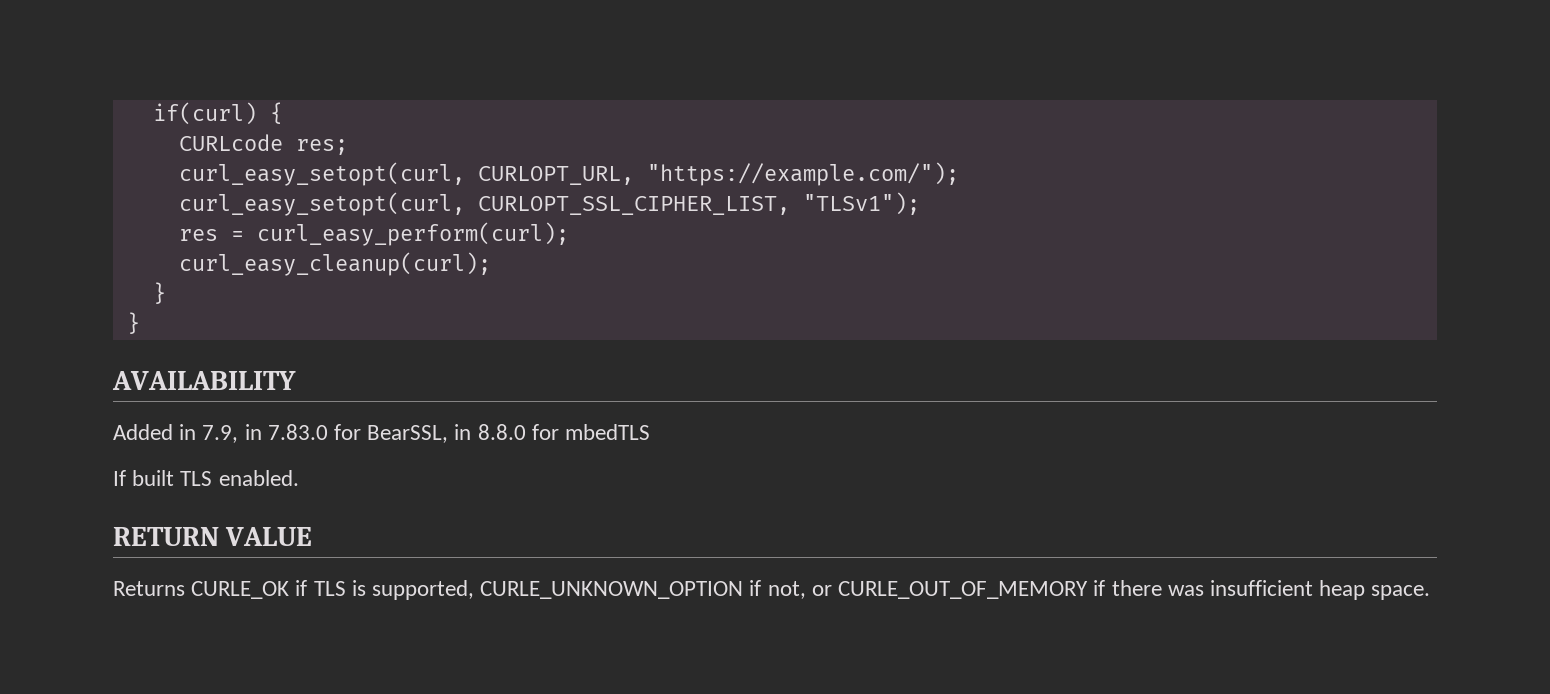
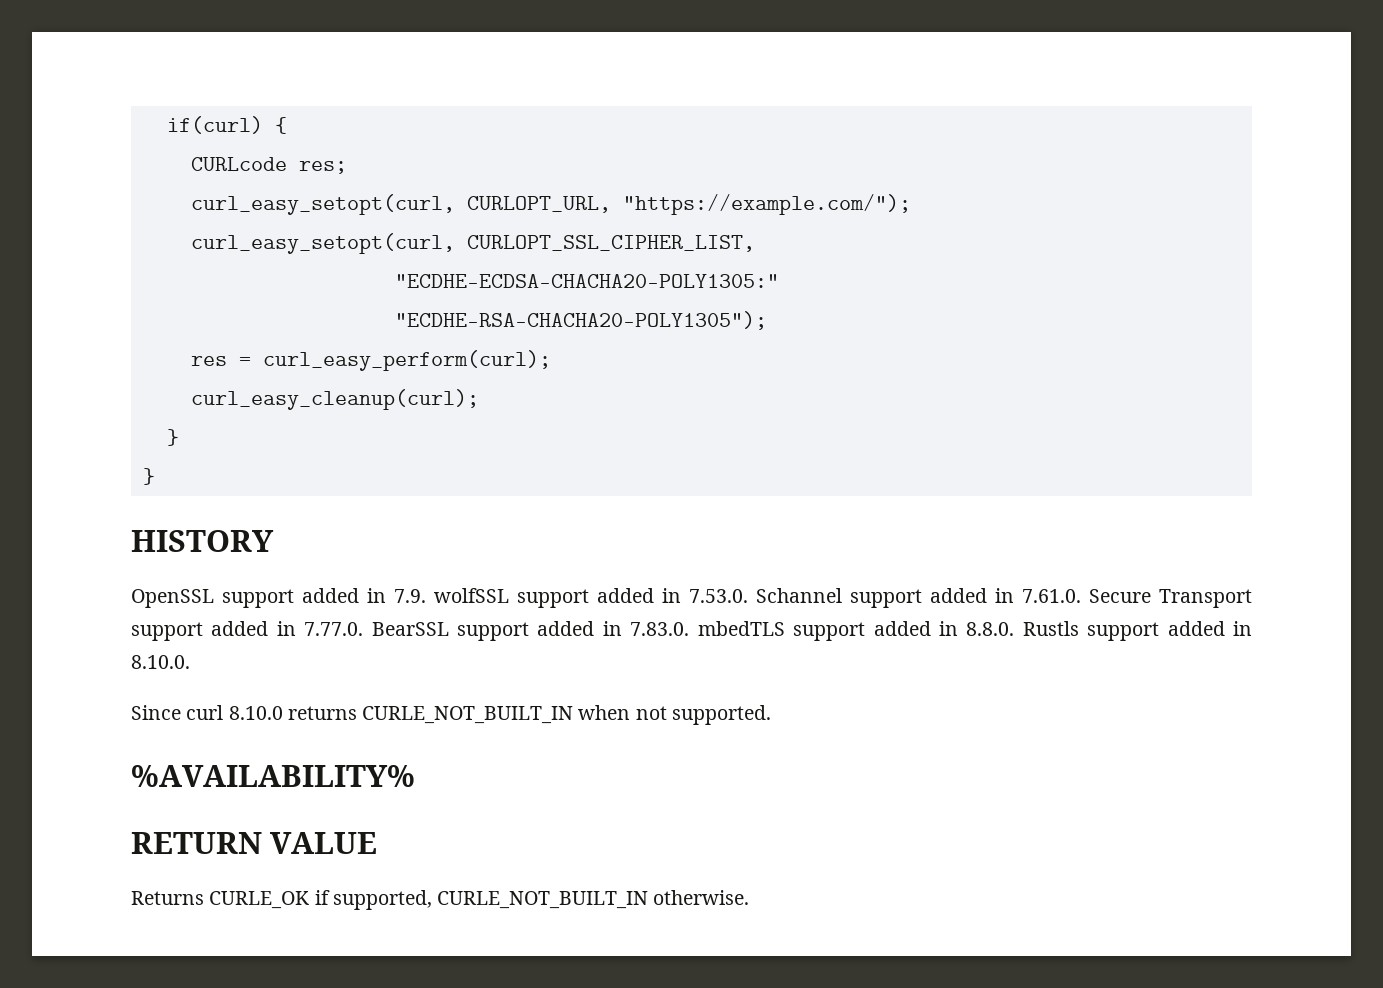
- curl_easy_setopt(curl, CURLOPT_SSL_CIPHER_LIST, "TLSv1");
+ curl_easy_setopt(curl, CURLOPT_SSL_CIPHER_LIST,
+ "ECDHE-ECDSA-CHACHA20-POLY1305:"
+ "ECDHE-RSA-CHACHA20-POLY1305");
- AVAILABILITY
- Added in 7.9, in 7.83.0 for BearSSL, in 8.8.0 for mbedTLS
- If built TLS enabled.
+ HISTORY
+ OpenSSL support added in 7.9. wolfSSL support added in 7.53.0. Schannel support added in 7.61.0. Secure Transport support added in 7.77.0. BearSSL support added in 7.83.0. mbedTLS support added in 8.8.0. Rustls support added in 8.10.0.
+ Since curl 8.10.0 returns CURLE_NOT_BUILT_IN when not supported.
+ %AVAILABILITY%
- Returns CURLE_OK if TLS is supported, CURLE_UNKNOWN_OPTION if not, or CURLE_OUT_OF_MEMORY if there was insufficient heap space.
+ Returns CURLE_OK if supported, CURLE_NOT_BUILT_IN otherwise.

